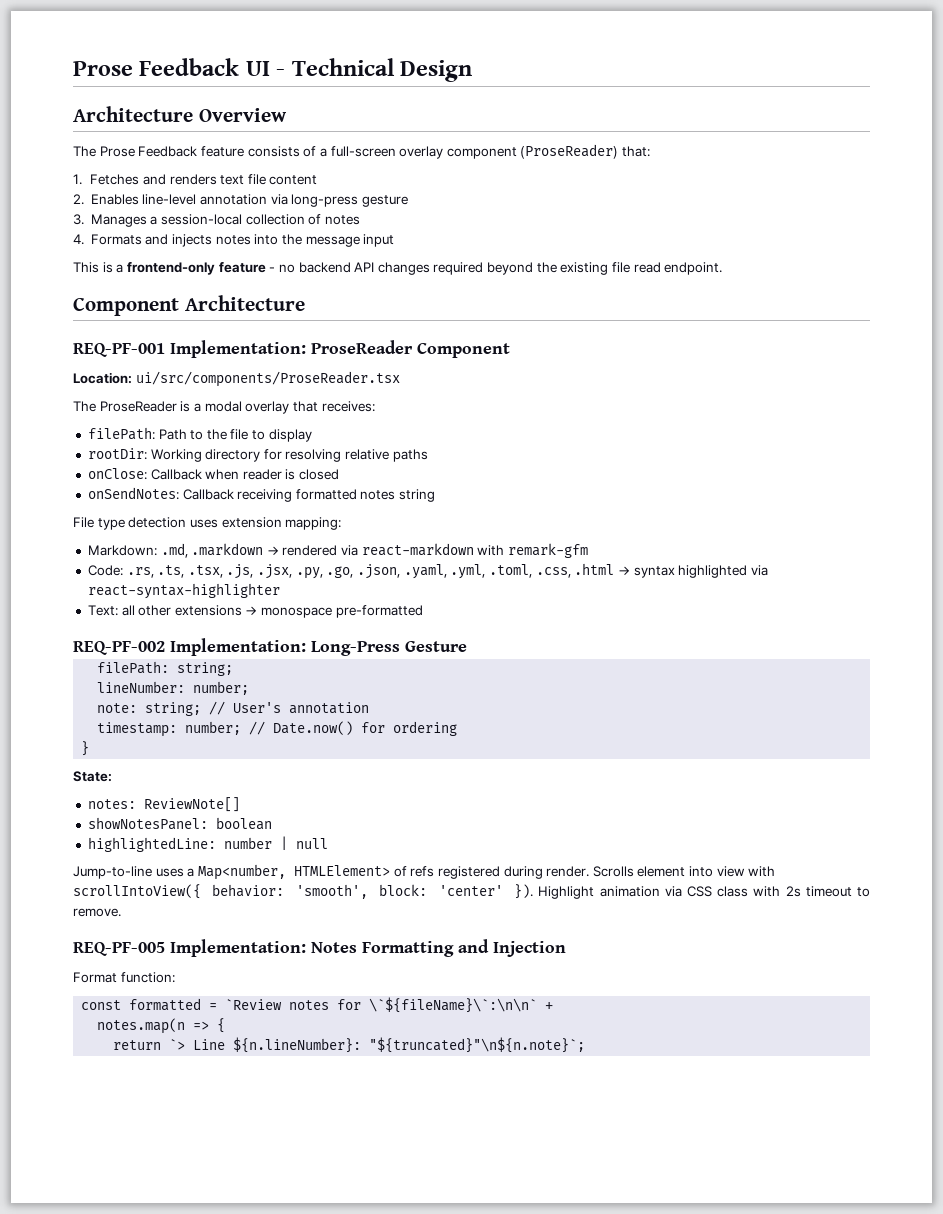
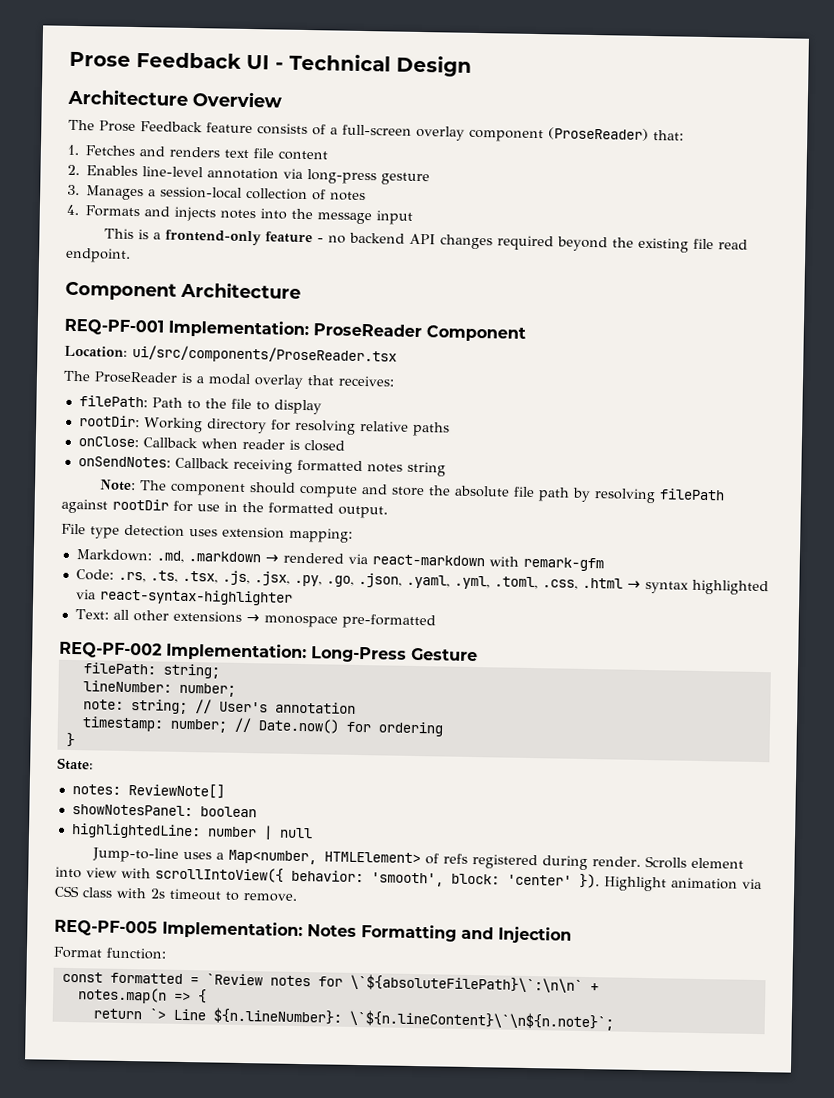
+ Note: The component should compute and store the absolute file path by resolving filePath against rootDir for use in the formatted output.
- const formatted = `Review notes for \`${fileName}\`:\n\n` +
+ const formatted = `Review notes for \`${absoluteFilePath}\`:\n\n` +
- return `> Line ${n.lineNumber}: "${truncated}"\n${n.note}`;
+ return `> Line ${n.lineNumber}: \`${n.lineContent}\`\n${n.note}`;

